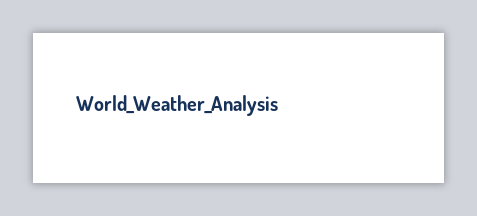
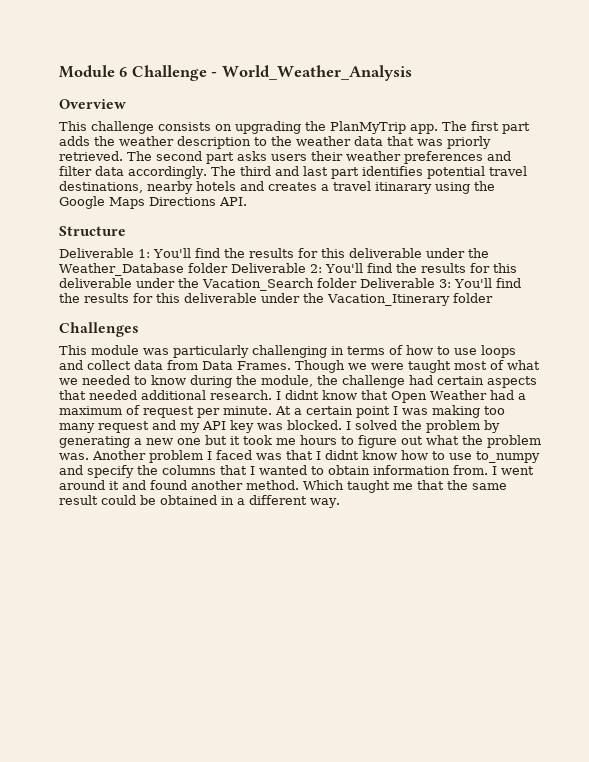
- World_Weather_Analysis
+ Module 6 Challenge - World_Weather_Analysis
+ Overview
+ This challenge consists on upgrading the PlanMyTrip app. The first part adds the weather description to the weather data that was priorly retrieved. The second part asks users their weather preferences and filter data accordingly. The third and last part identifies potential travel destinations, nearby hotels and creates a travel itinarary using the Google Maps Directions API.
+ Structure
+ Deliverable 1: You'll find the results for this deliverable under the Weather_Database folder Deliverable 2: You'll find the results for this deliverable under the Vacation_Search folder Deliverable 3: You'll find the results for this deliverable under the Vacation_Itinerary folder
+ Challenges
+ This module was particularly challenging in terms of how to use loops and collect data from Data Frames. Though we were taught most of what we needed to know during the module, the challenge had certain aspects that needed additional research. I didnt know that Open Weather had a maximum of request per minute. At a certain point I was making too many request and my API key was blocked. I solved the problem by generating a new one but it took me hours to figure out what the problem was. Another problem I faced was that I didnt know how to use to_numpy and specify the columns that I wanted to obtain information from. I went around it and found another method. Which taught me that the same result could be obtained in a different way.

